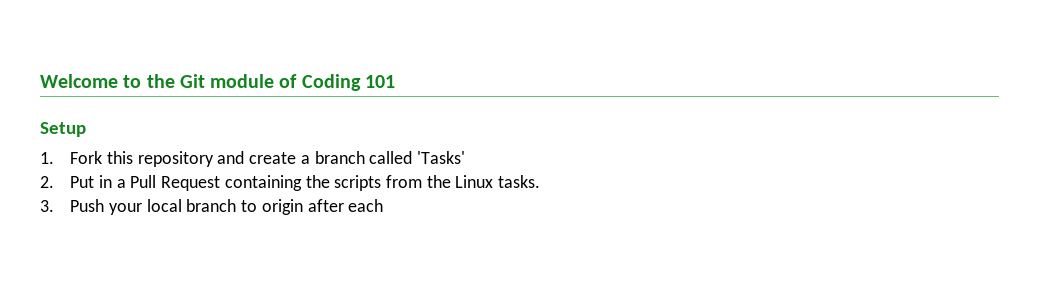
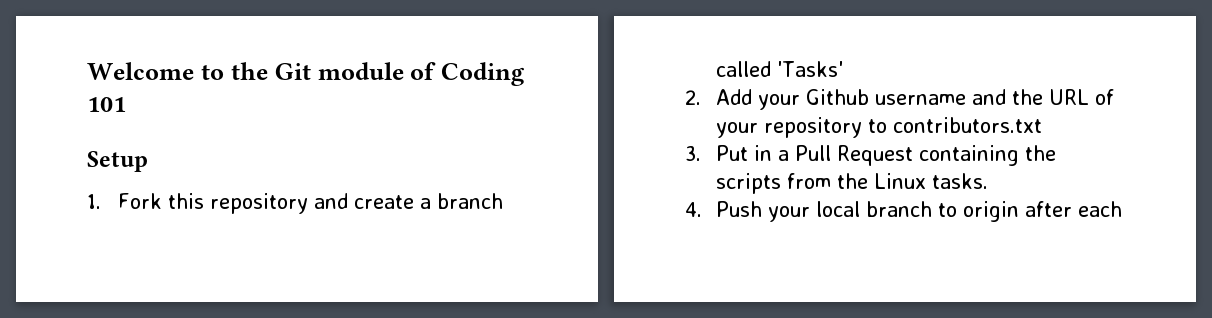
- 2. Put in a Pull Request containing the scripts from the Linux tasks.
+ 2. Add your Github username and the URL of your repository to contributors.txt
+ 3. Put in a Pull Request containing the scripts from the Linux tasks.
- 3. Push your local branch to origin after each
+ 4. Push your local branch to origin after each

